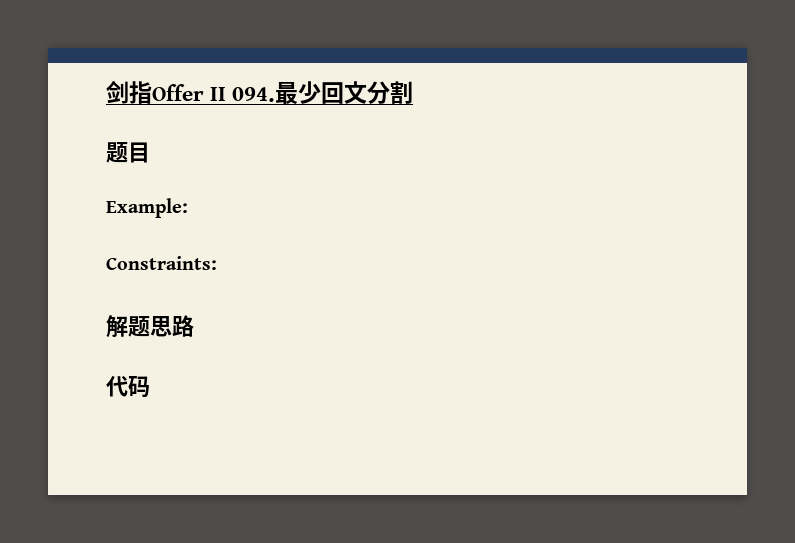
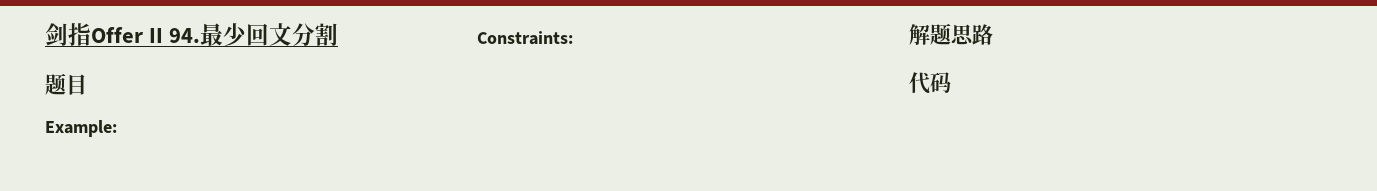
- 剑指Offer II 094.最少回文分割
+ 剑指Offer II 94.最少回文分割

